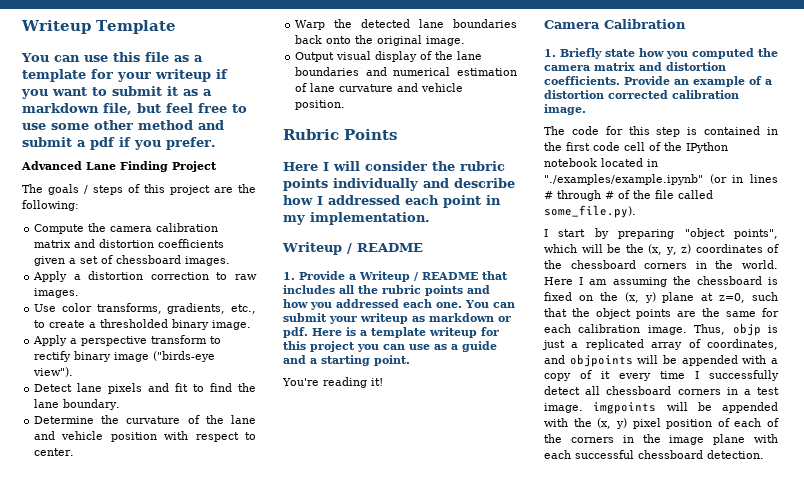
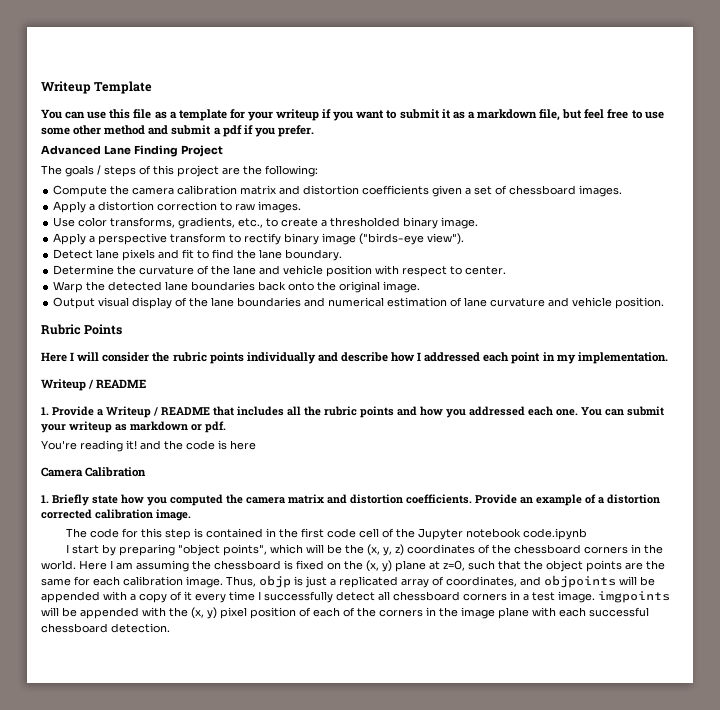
- You can submit your writeup as markdown or pdf. Here is a template writeup for this project you can use as a guide and a starting point.
- You're reading it!
+ You can submit your writeup as markdown or pdf.
+ You're reading it! and the code is here
- The code for this step is contained in the first code cell of the IPython notebook located in "./examples/example.ipynb" (or in lines # through # of the file called some_file.py).
+ The code for this step is contained in the first code cell of the Jupyter notebook code.ipynb

